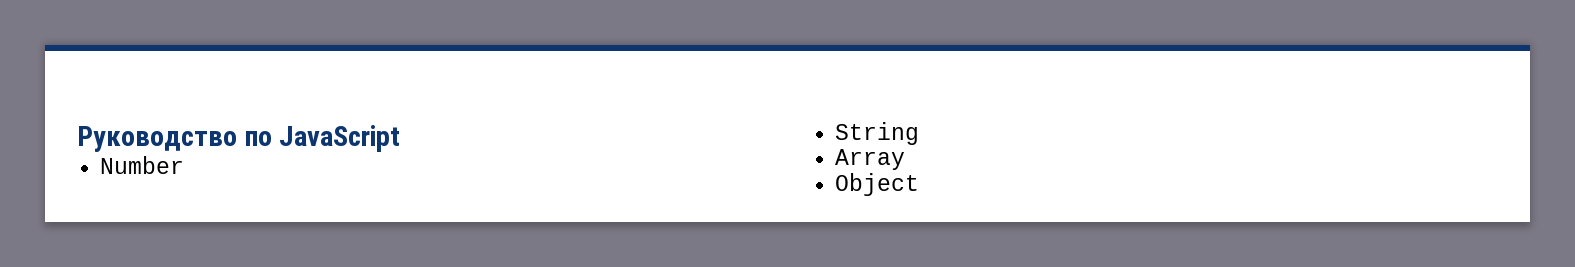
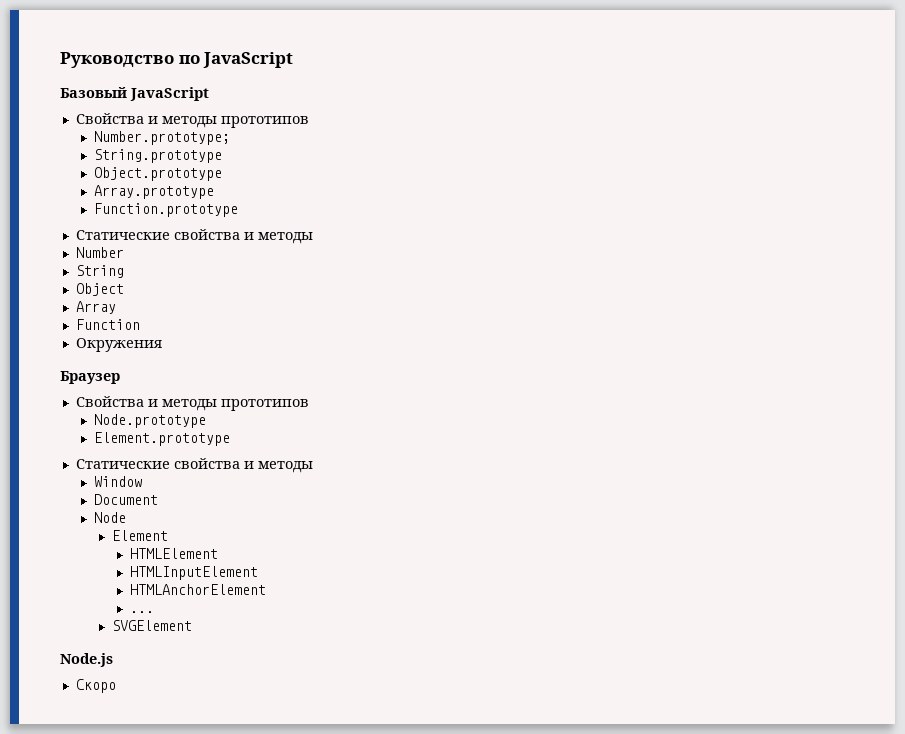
+ Базовый JavaScript
+ Свойства и методы прототипов
+ Number.prototype;
+ String.prototype
+ Object.prototype
+ Array.prototype
+ Function.prototype
+ Статические свойства и методы
+ Object
- Object
+ Function
+ Окружения
+ Браузер
+ Свойства и методы прототипов
+ Node.prototype
+ Element.prototype
+ Статические свойства и методы
+ Window
+ Document
+ Node
+ Element
+ HTMLElement
+ HTMLInputElement
+ HTMLAnchorElement
+ ...
+ SVGElement
+ Node.js
+ Скоро

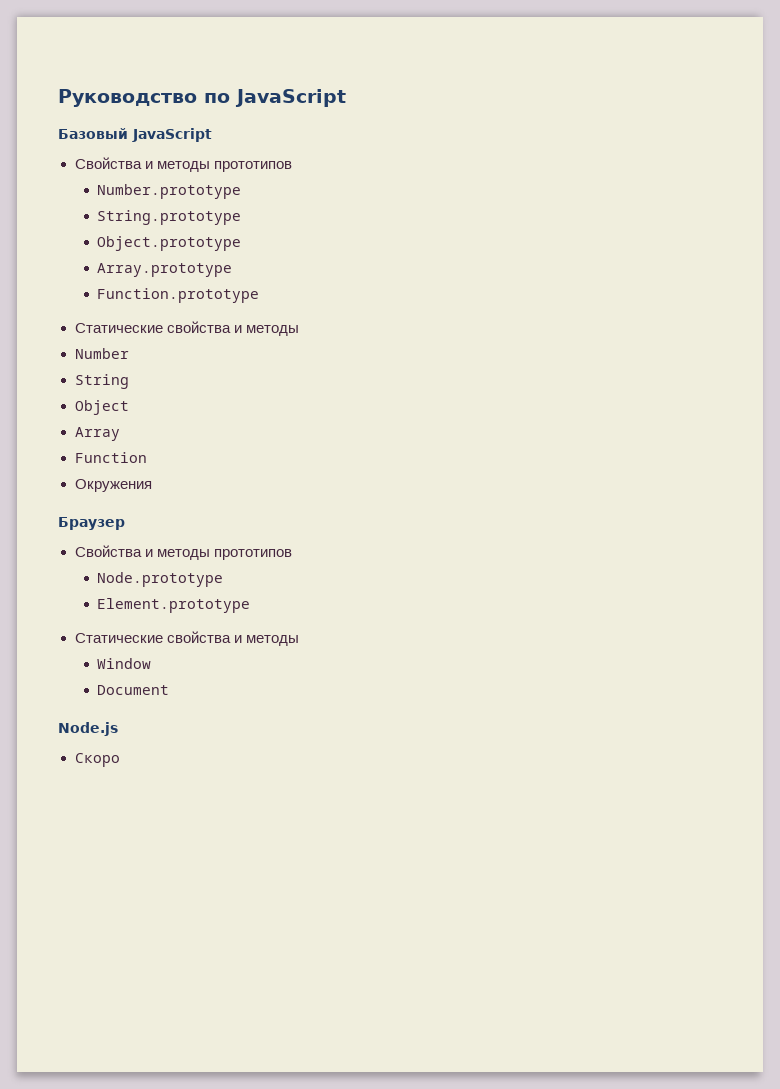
- Number.prototype;
+ Number.prototype
- Node
- Element
- HTMLElement
- HTMLInputElement
- HTMLAnchorElement
- ...
- SVGElement

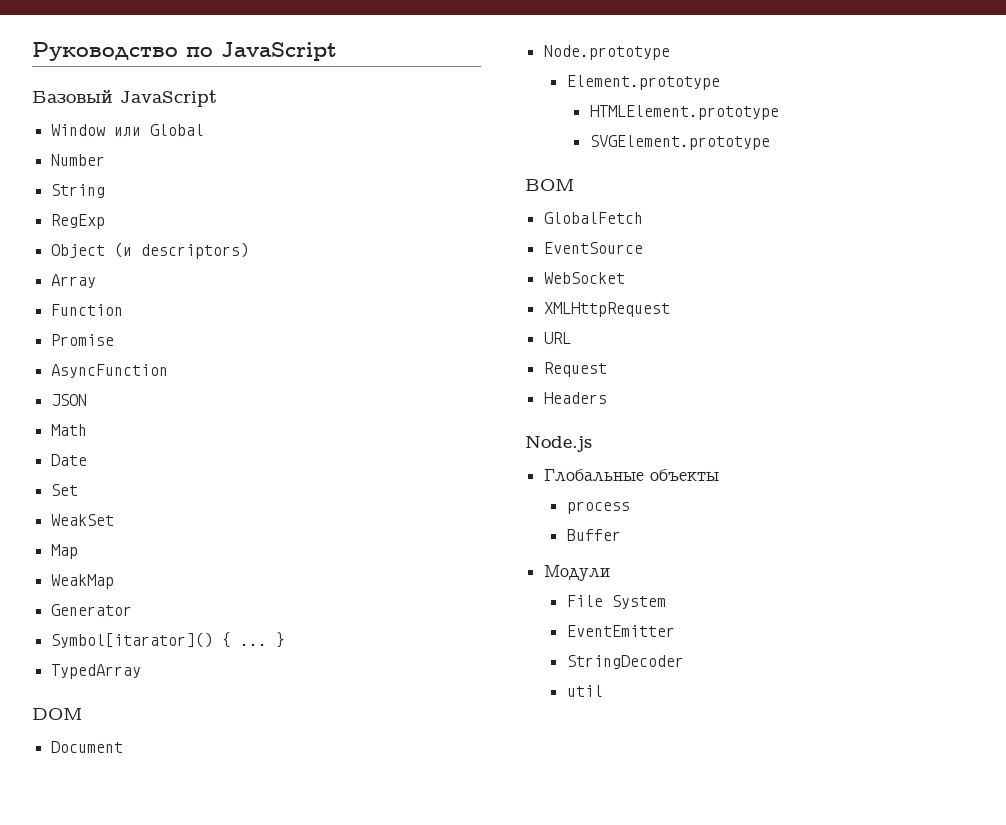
  Базовый JavaScript
- Свойства и методы прототипов
- Number.prototype
- String.prototype
- Object.prototype
- Array.prototype
- Function.prototype
- Статические свойства и методы
+ Window или Global
+ RegExp
- Object
+ Object (и descriptors)
- Окружения
- Браузер
- Свойства и методы прототипов
+ Promise
+ AsyncFunction
+ JSON
+ Math
+ Date
+ Set
+ WeakSet
+ Map
+ WeakMap
+ Generator
+ Symbol[itarator]() { ... }
+ TypedArray
+ DOM
+ Document
  Node.prototype
  Element.prototype
- Статические свойства и методы
- Window
- Document
+ HTMLElement.prototype
+ SVGElement.prototype
+ BOM
+ GlobalFetch
+ EventSource
+ WebSocket
+ XMLHttpRequest
+ URL
+ Request
+ Headers
  Node.js
- Скоро
+ Глобальные объекты
+ process
+ Buffer
+ Модули
+ File System
+ EventEmitter
+ StringDecoder
+ util

